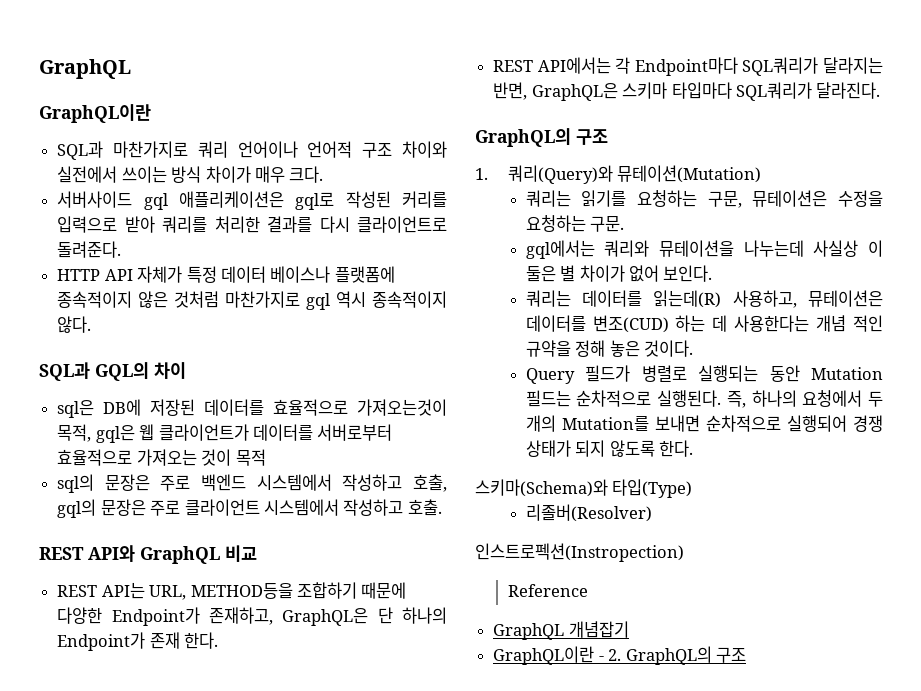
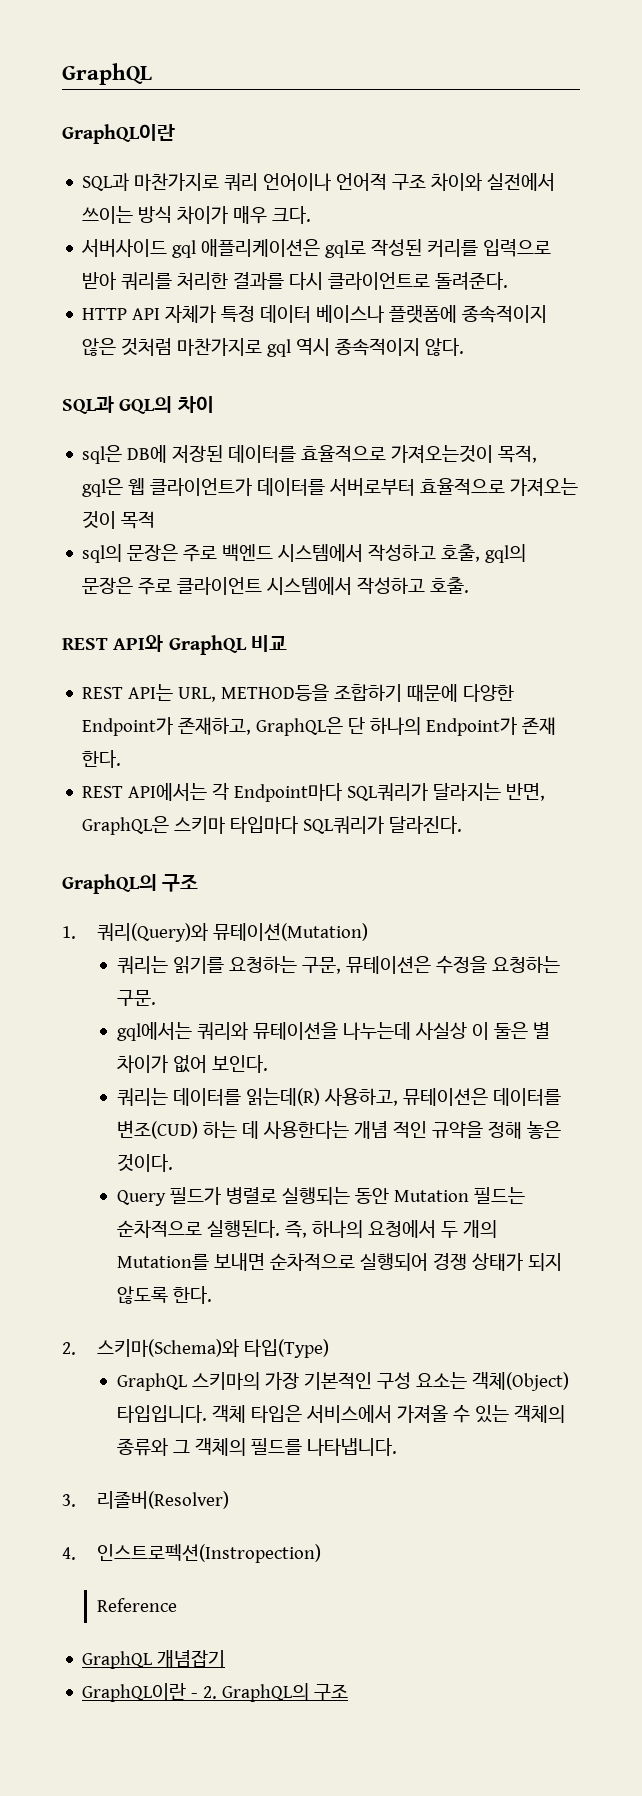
- 스키마(Schema)와 타입(Type)
+ 2. 스키마(Schema)와 타입(Type)
- 리졸버(Resolver)
+ GraphQL 스키마의 가장 기본적인 구성 요소는 객체(Object) 타입입니다. 객체 타입은 서비스에서 가져올 수 있는 객체의 종류와 그 객체의 필드를 나타냅니다.
+ 3. 리졸버(Resolver)
- 인스트로펙션(Instropection)
+ 4. 인스트로펙션(Instropection)

